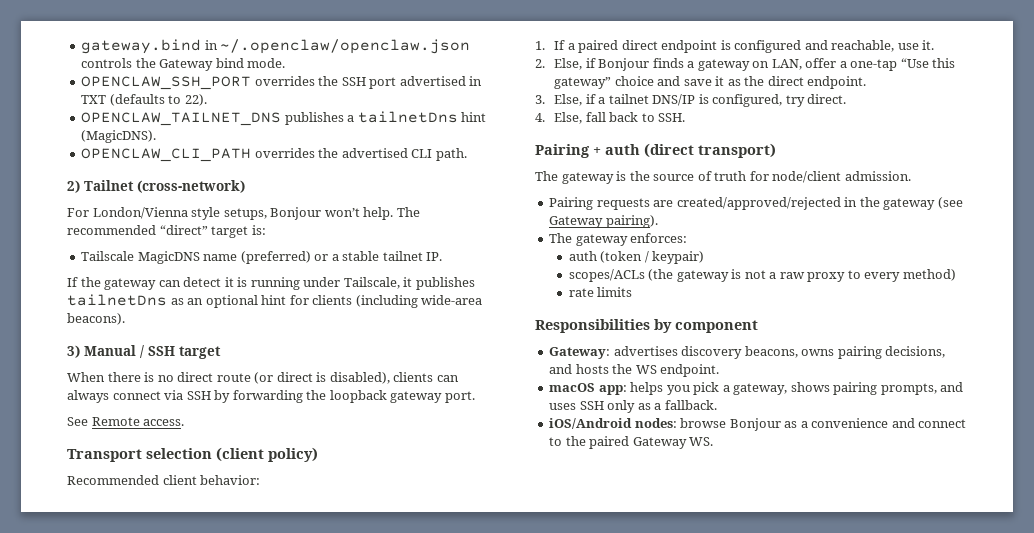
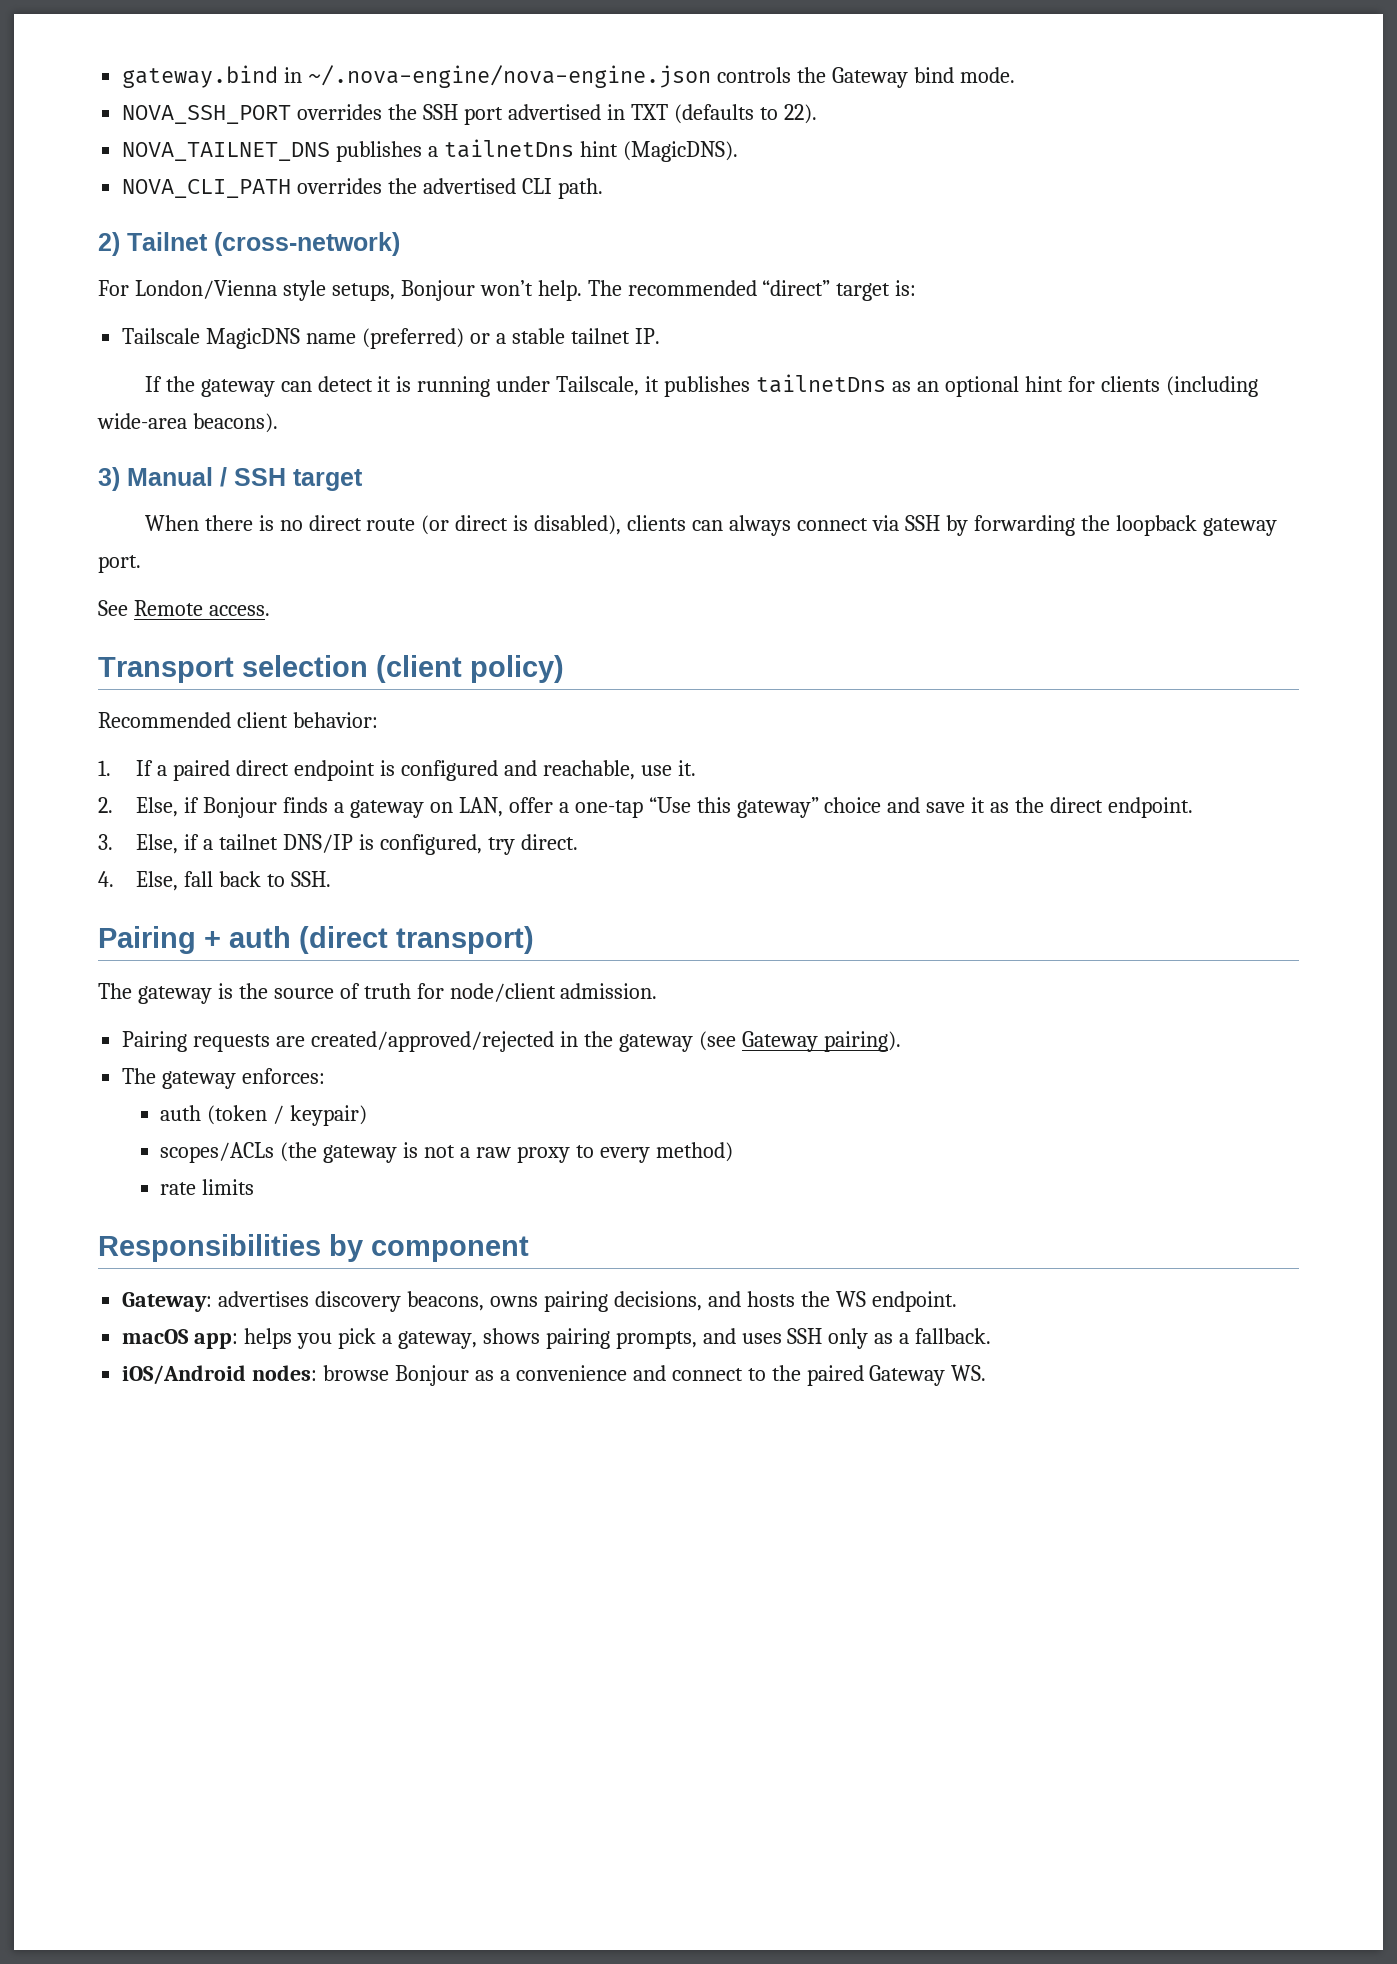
- gateway.bind in ~/.openclaw/openclaw.json controls the Gateway bind mode.
+ gateway.bind in ~/.nova-engine/nova-engine.json controls the Gateway bind mode.
- OPENCLAW_SSH_PORT overrides the SSH port advertised in TXT (defaults to 22).
+ NOVA_SSH_PORT overrides the SSH port advertised in TXT (defaults to 22).
- OPENCLAW_TAILNET_DNS publishes a tailnetDns hint (MagicDNS).
+ NOVA_TAILNET_DNS publishes a tailnetDns hint (MagicDNS).
- OPENCLAW_CLI_PATH overrides the advertised CLI path.
+ NOVA_CLI_PATH overrides the advertised CLI path.

